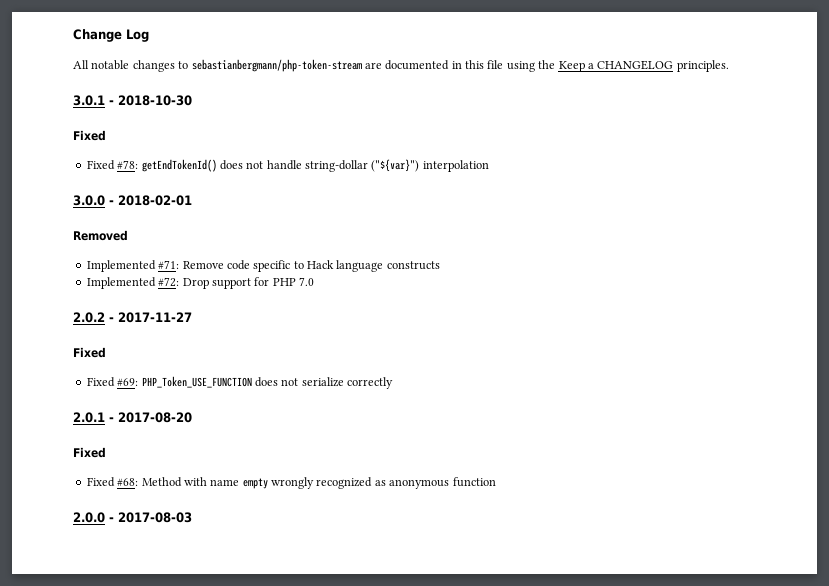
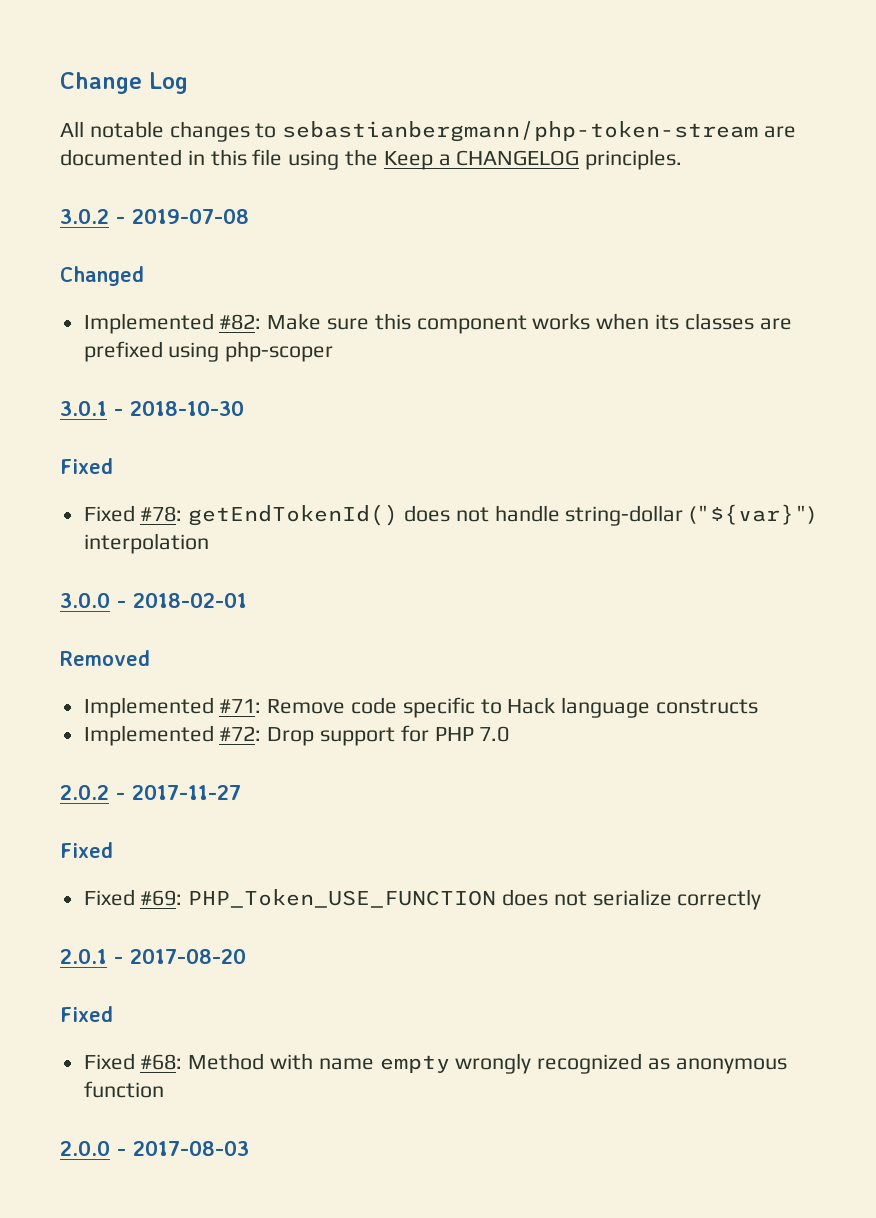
+ 3.0.2 - 2019-07-08
+ Changed
+ Implemented #82: Make sure this component works when its classes are prefixed using php-scoper

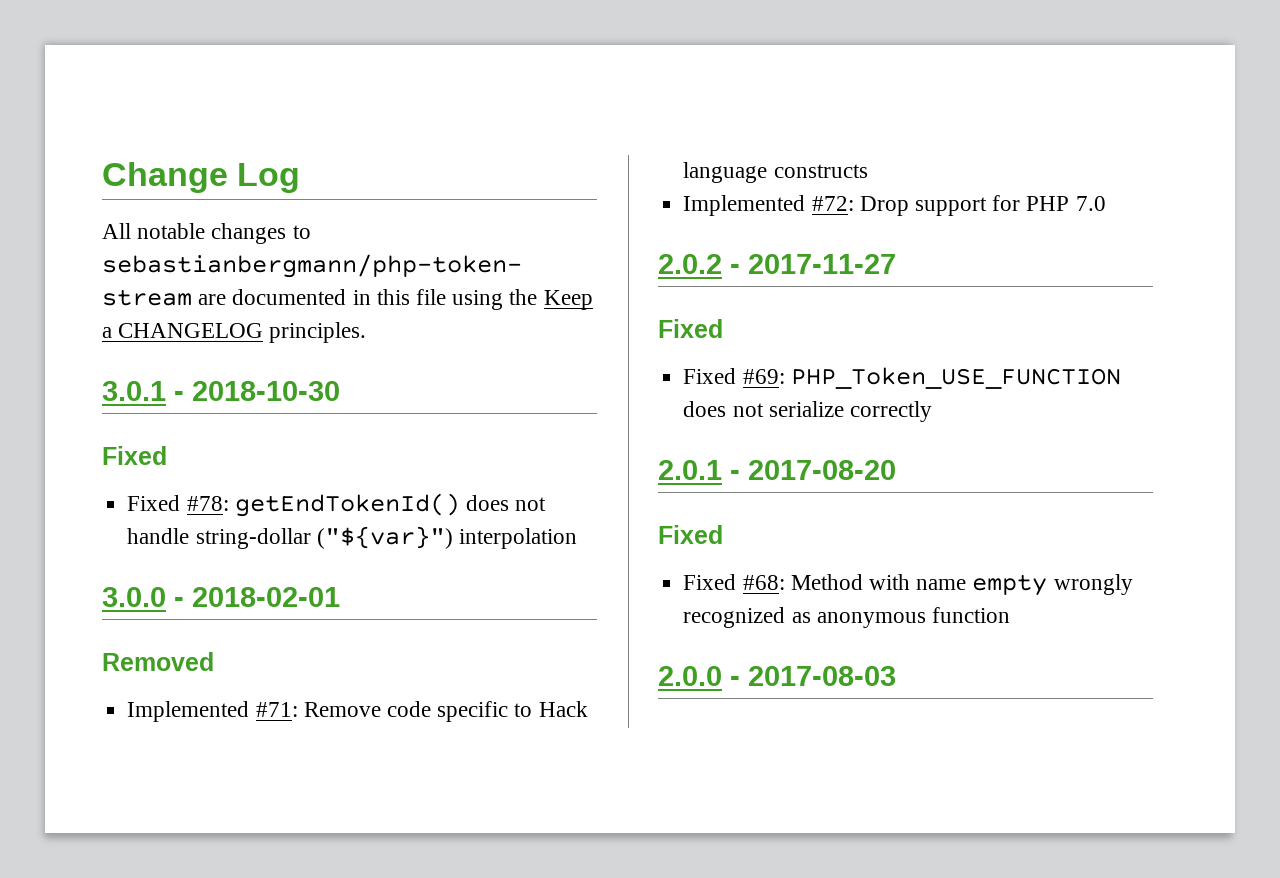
- 3.0.2 - 2019-07-08
- Changed
- Implemented #82: Make sure this component works when its classes are prefixed using php-scoper

